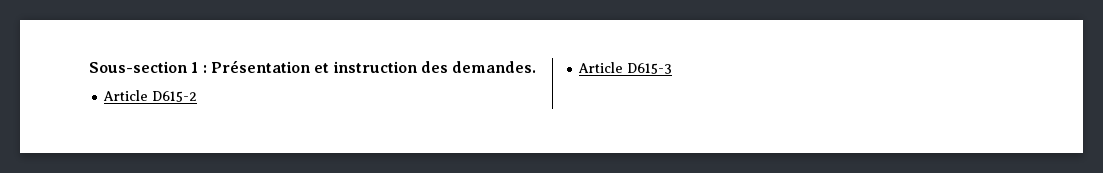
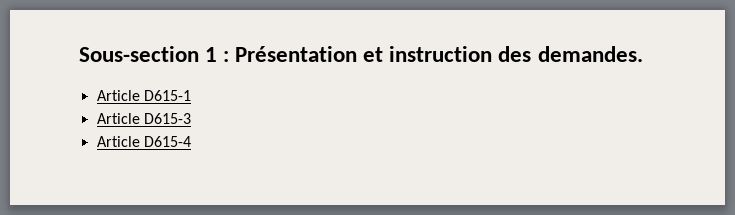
- Article D615-2
+ Article D615-1
+ Article D615-4

